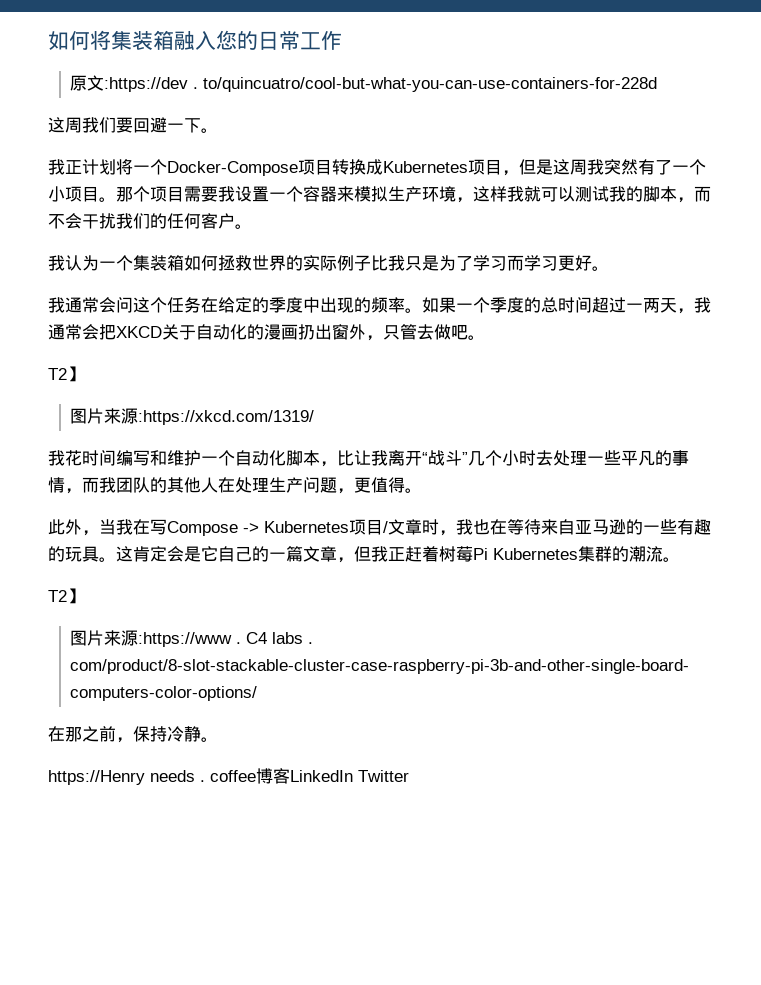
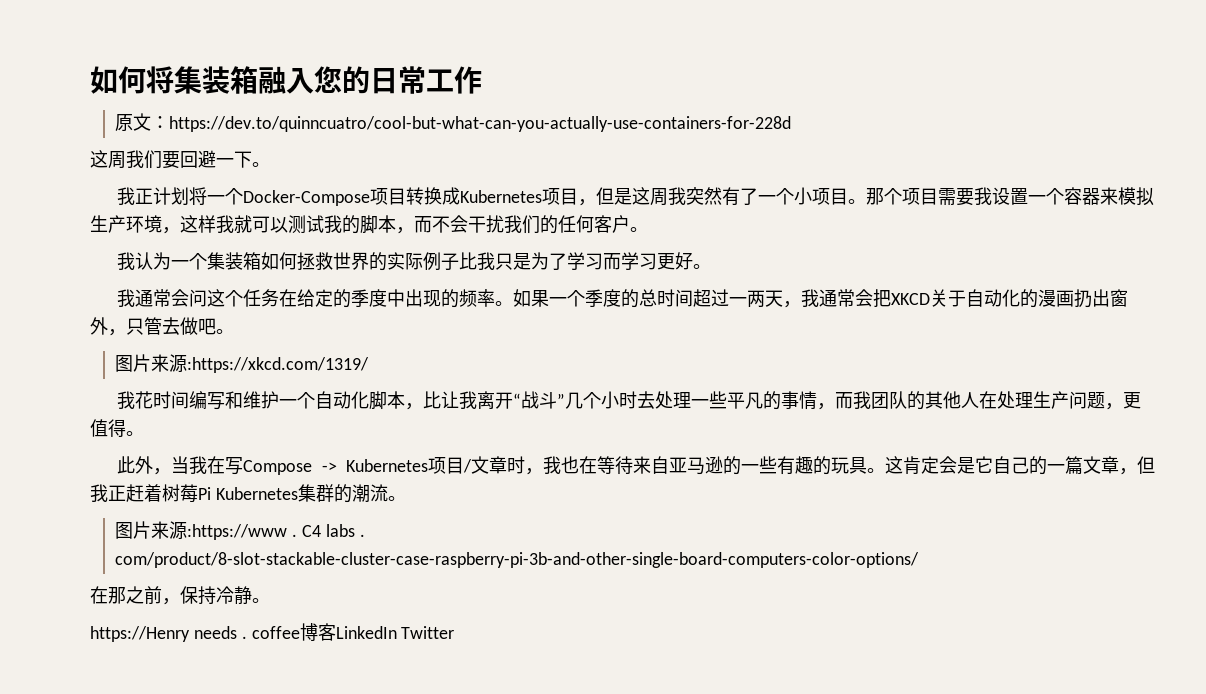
- 原文:https://dev . to/quincuatro/cool-but-what-you-can-use-containers-for-228d
+ 原文：https://dev.to/quinncuatro/cool-but-what-can-you-actually-use-containers-for-228d
  如果一个季度的总时间超过一两天，我通常会把XKCD关于自动化的漫画扔出窗外，只管去做吧。
- T2】
  这肯定会是它自己的一篇文章，但我正赶着树莓Pi Kubernetes集群的潮流。
- T2】

